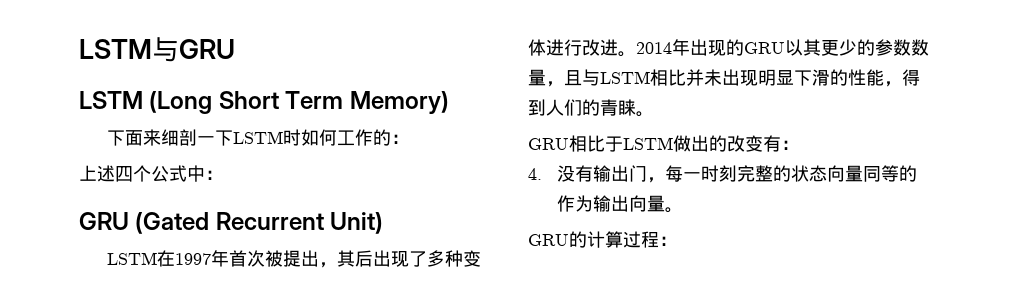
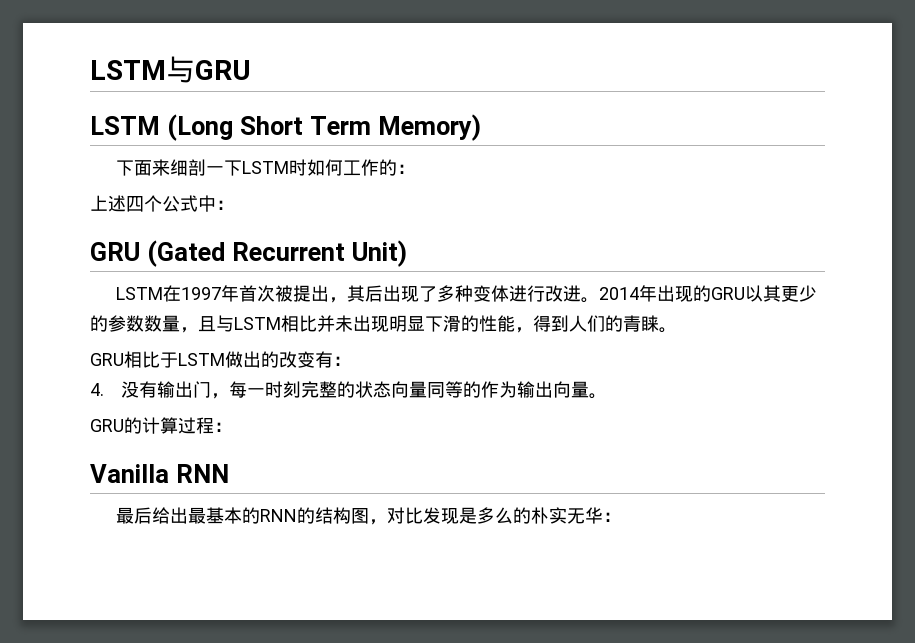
+ Vanilla RNN
+ 最后给出最基本的RNN的结构图，对比发现是多么的朴实无华：

